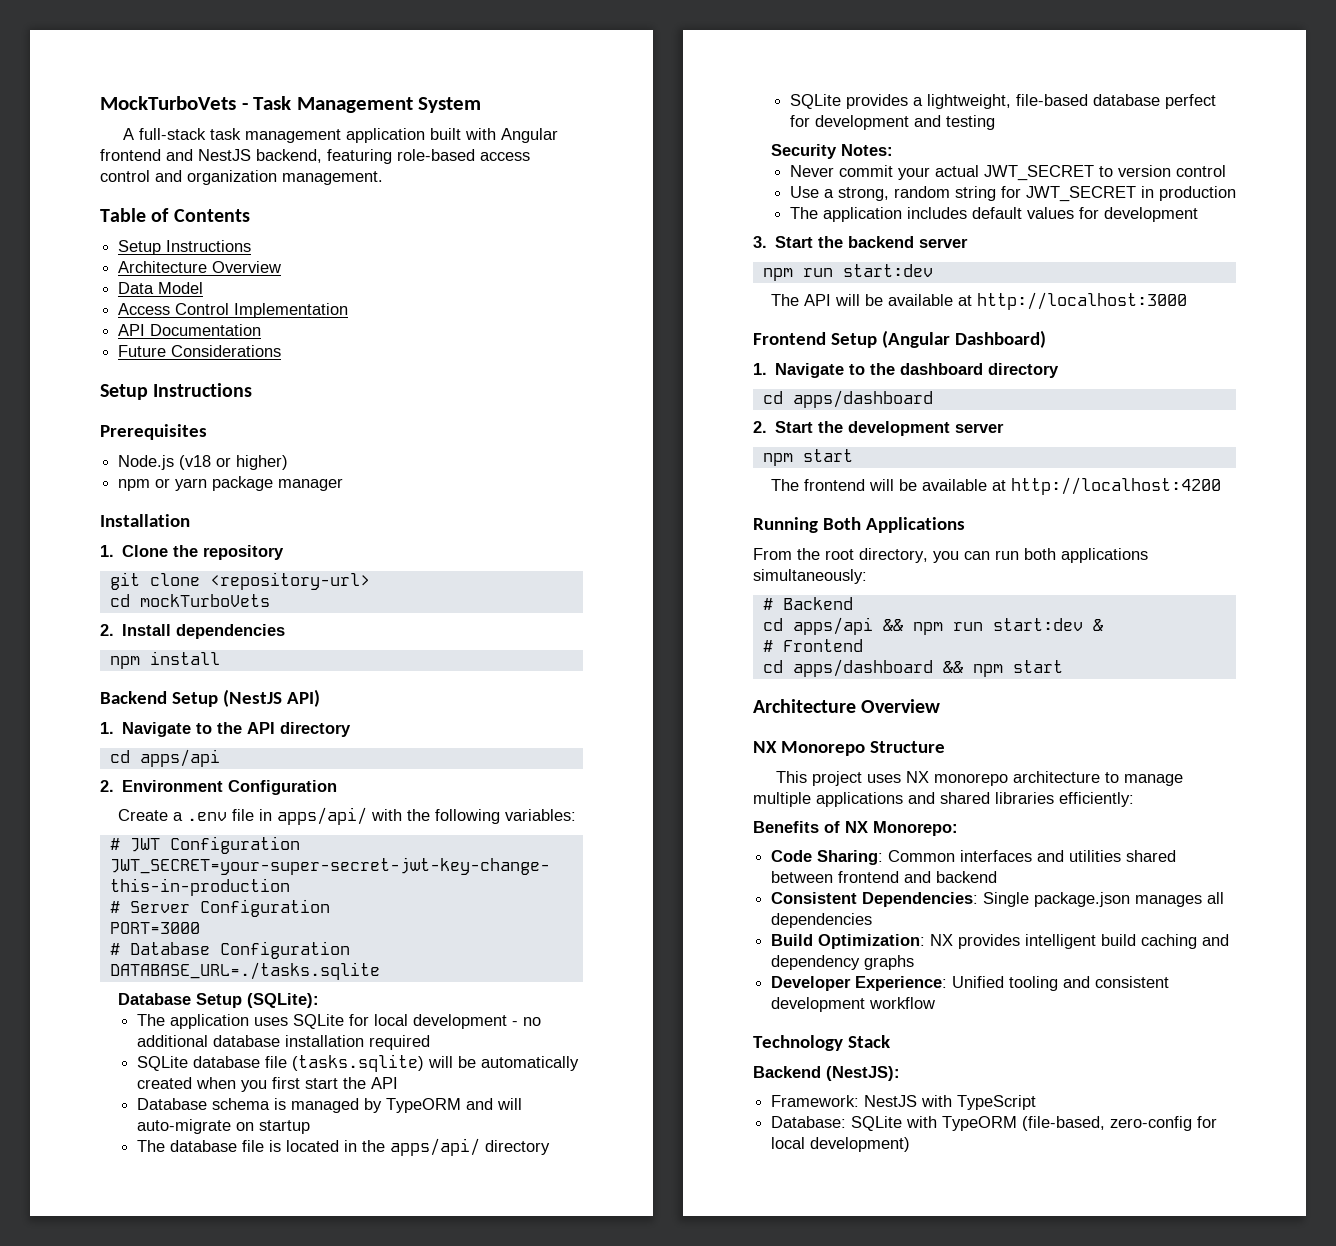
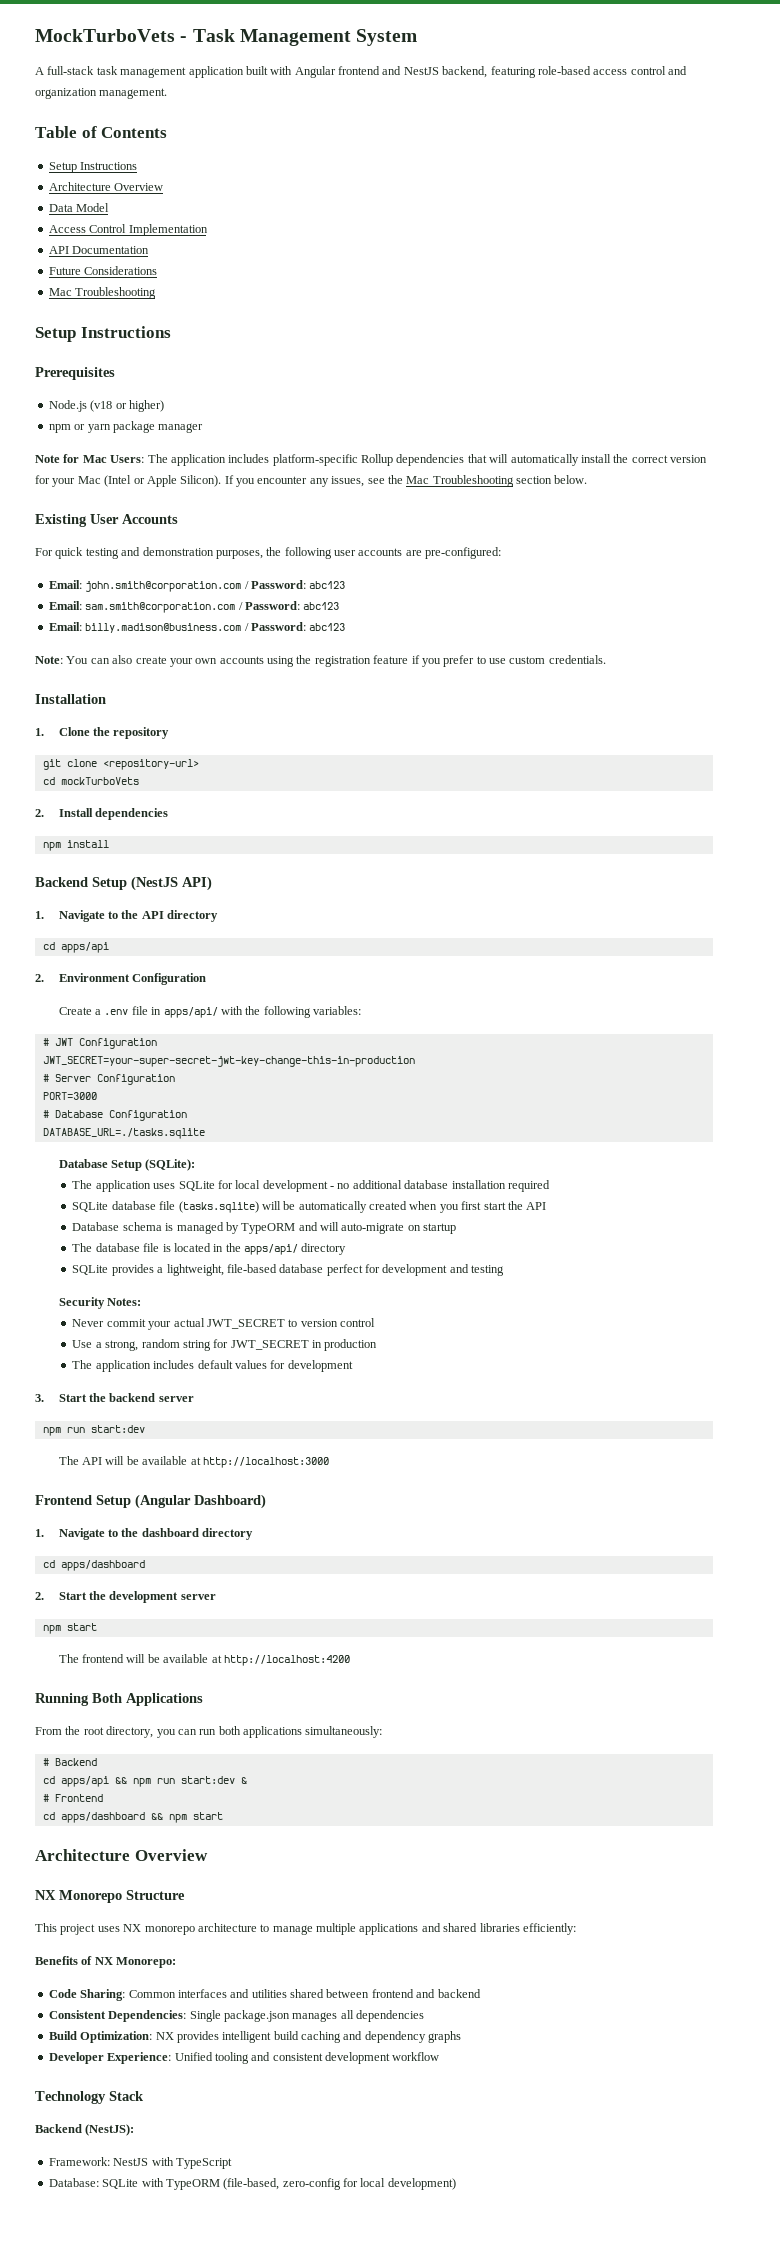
  Future Considerations
+ Mac Troubleshooting
+ Note for Mac Users: The application includes platform-specific Rollup dependencies that will automatically install the correct version for your Mac (Intel or Apple Silicon). If you encounter any issues, see the Mac Troubleshooting section below.
+ Existing User Accounts
+ For quick testing and demonstration purposes, the following user accounts are pre-configured:
+ Email: john.smith@corporation.com / Password: abc123
+ Email: sam.smith@corporation.com / Password: abc123
+ Email: billy.madison@business.com / Password: abc123
+ Note: You can also create your own accounts using the registration feature if you prefer to use custom credentials.

